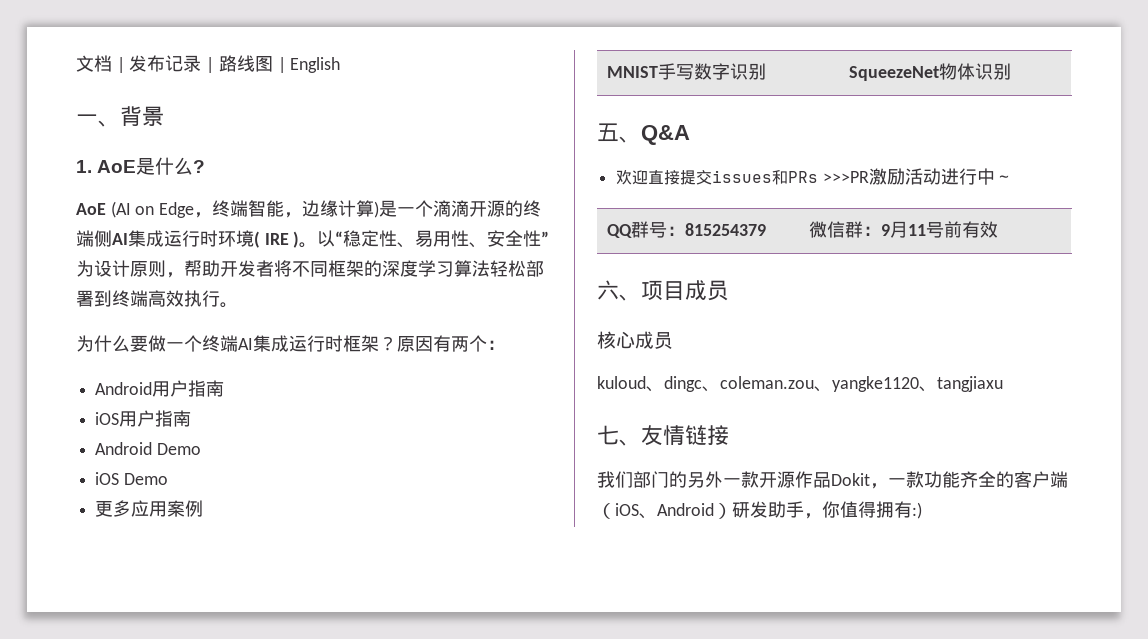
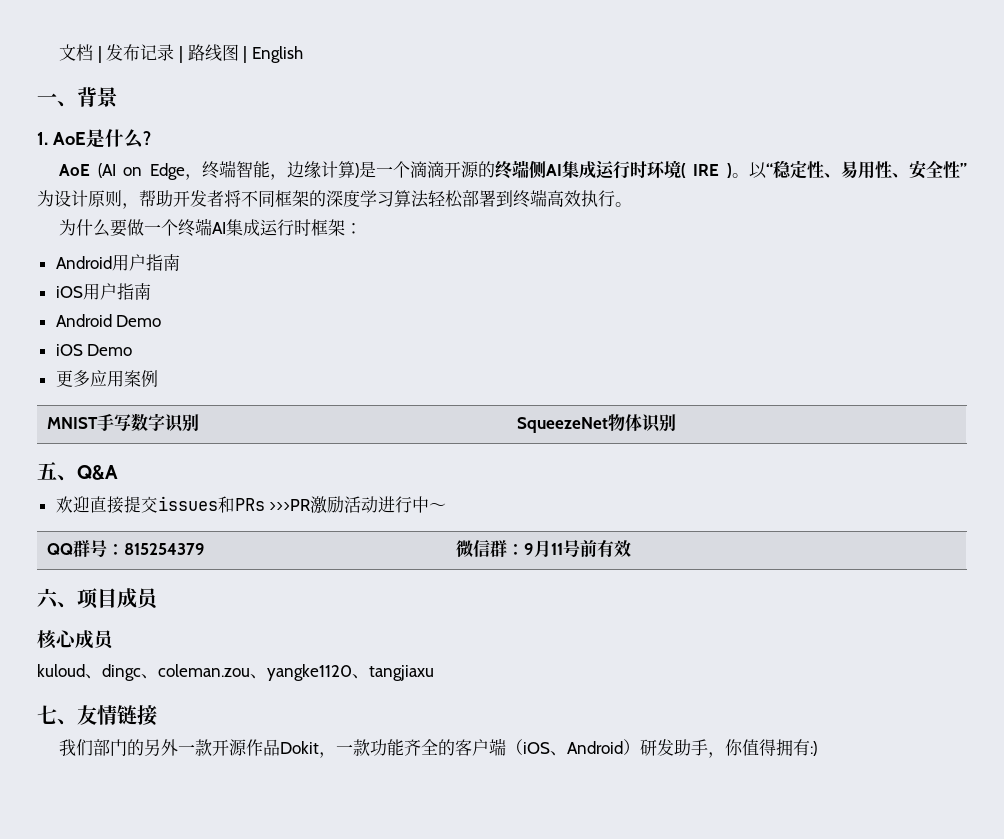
- 为什么要做一个终端AI集成运行时框架？原因有两个：
+ 为什么要做一个终端AI集成运行时框架：

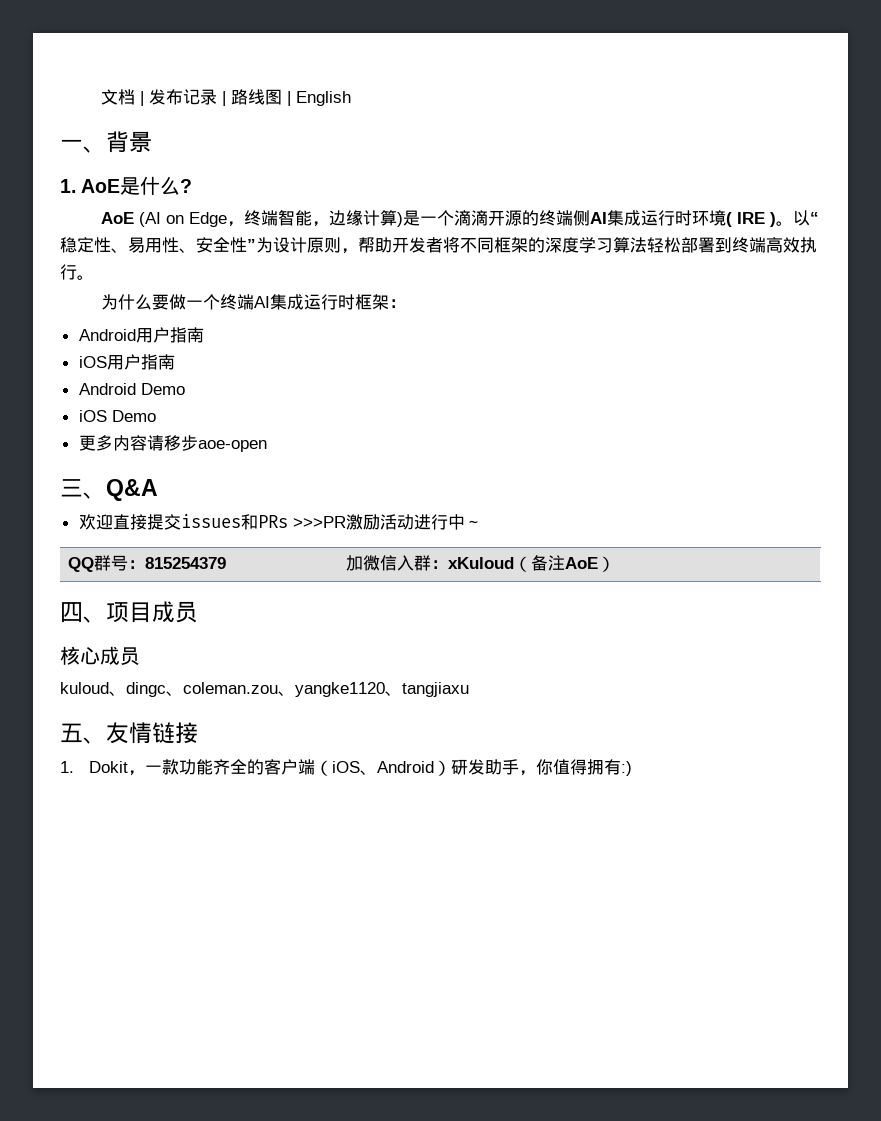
- 更多应用案例
- MNIST手写数字识别 | SqueezeNet物体识别
- 五、Q&A
+ 更多内容请移步aoe-open
+ 三、Q&A
- QQ群号：815254379 | 微信群：9月11号前有效
- 六、项目成员
+ QQ群号：815254379 | 加微信入群：xKuloud（备注AoE）
+ 四、项目成员
- 七、友情链接
+ 五、友情链接
- 我们部门的另外一款开源作品Dokit，一款功能齐全的客户端（iOS、Android）研发助手，你值得拥有:)
+ 1. Dokit，一款功能齐全的客户端（iOS、Android）研发助手，你值得拥有:)

